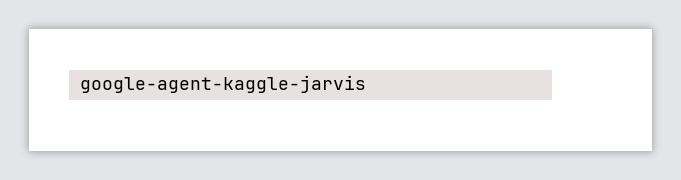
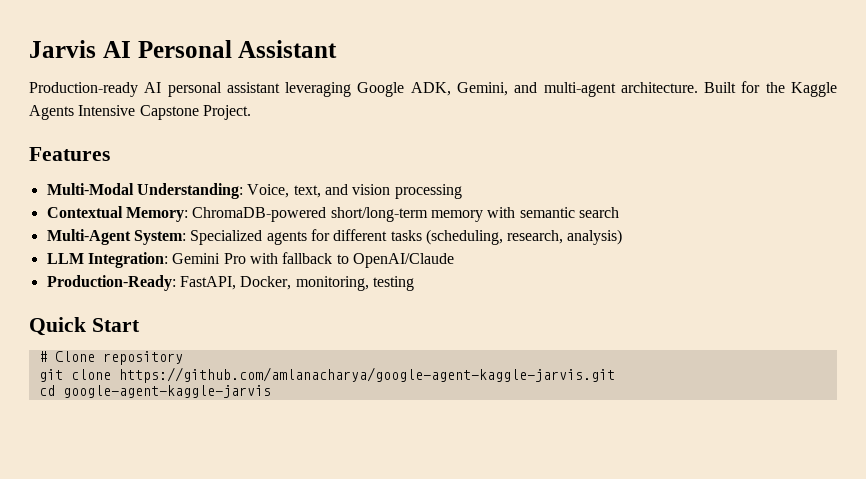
- google-agent-kaggle-jarvis
+ Jarvis AI Personal Assistant
+ Production-ready AI personal assistant leveraging Google ADK, Gemini, and multi-agent architecture. Built for the Kaggle Agents Intensive Capstone Project.
+ Features
+ Multi-Modal Understanding: Voice, text, and vision processing
+ Contextual Memory: ChromaDB-powered short/long-term memory with semantic search
+ Multi-Agent System: Specialized agents for different tasks (scheduling, research, analysis)
+ LLM Integration: Gemini Pro with fallback to OpenAI/Claude
+ Production-Ready: FastAPI, Docker, monitoring, testing
+ Quick Start
+ # Clone repository
+ git clone https://github.com/amlanacharya/google-agent-kaggle-jarvis.git
+ cd google-agent-kaggle-jarvis

